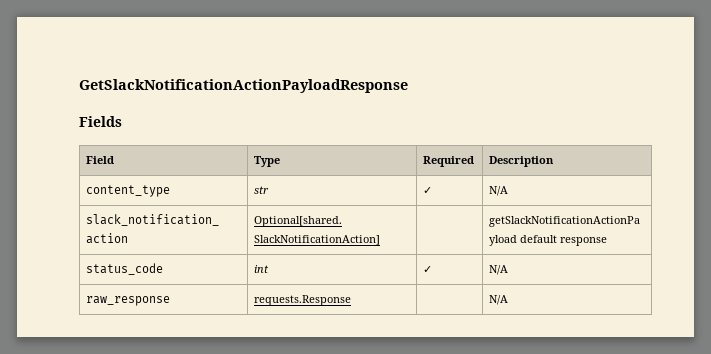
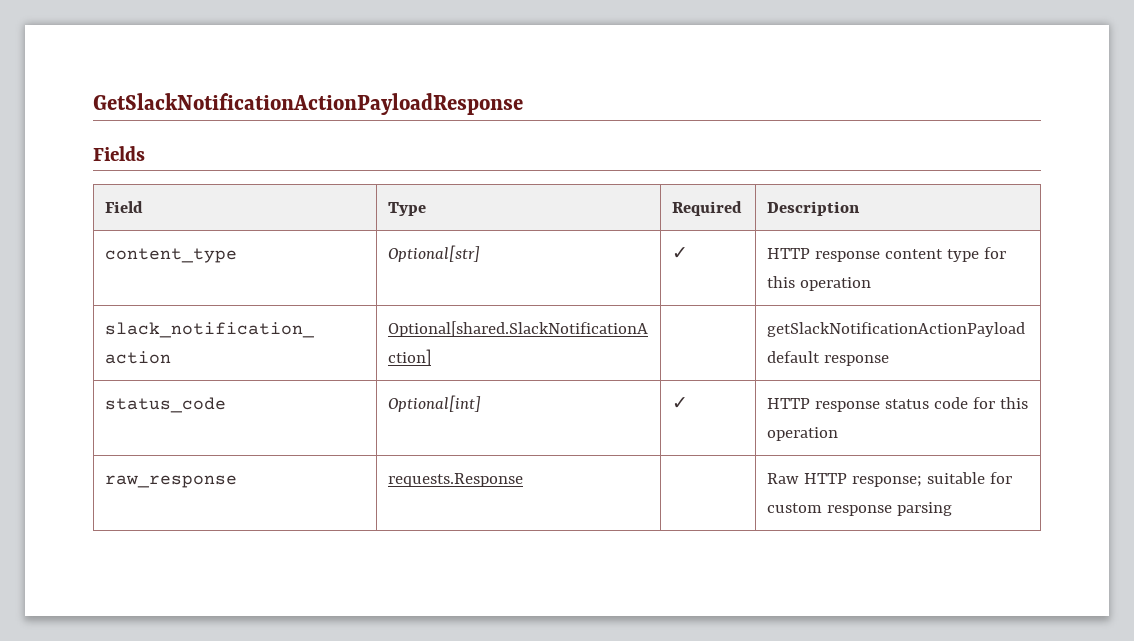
- content_type | str | ✓ | N/A
+ content_type | Optional[str] | ✓ | HTTP response content type for this operation
- status_code | int | ✓ | N/A
- raw_response | requests.Response | | N/A
+ status_code | Optional[int] | ✓ | HTTP response status code for this operation
+ raw_response | requests.Response | | Raw HTTP response; suitable for custom response parsing

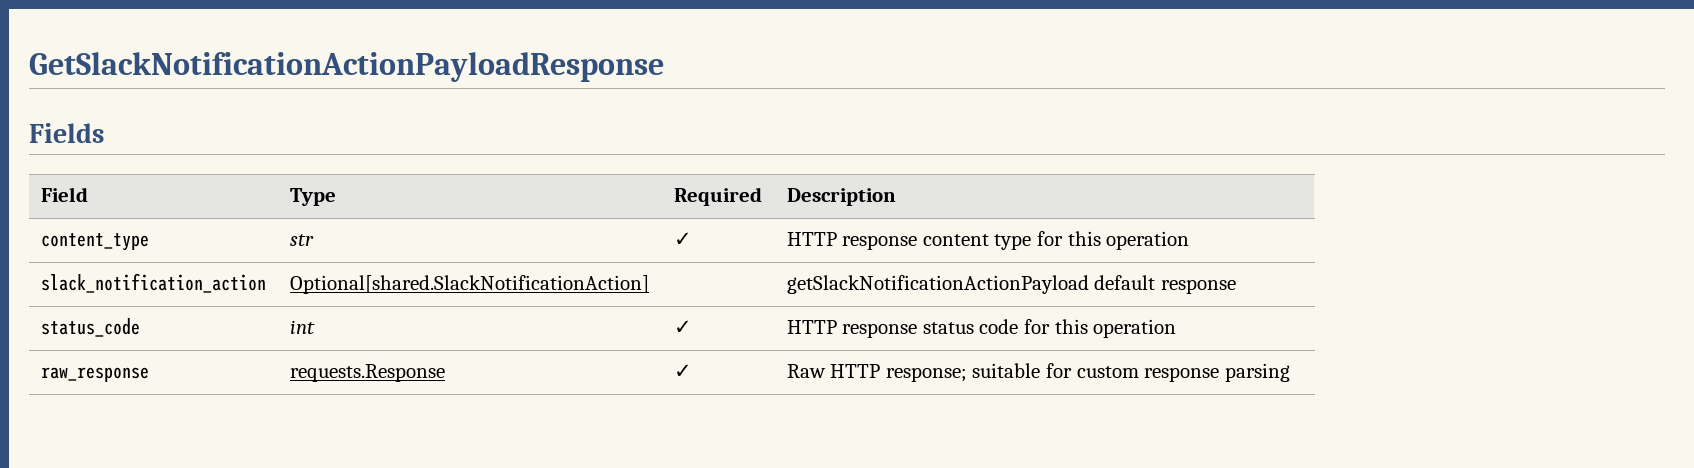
- content_type | Optional[str] | ✓ | HTTP response content type for this operation
+ content_type | str | ✓ | HTTP response content type for this operation
- status_code | Optional[int] | ✓ | HTTP response status code for this operation
+ status_code | int | ✓ | HTTP response status code for this operation
- raw_response | requests.Response | | Raw HTTP response; suitable for custom response parsing
+ raw_response | requests.Response | ✓ | Raw HTTP response; suitable for custom response parsing

